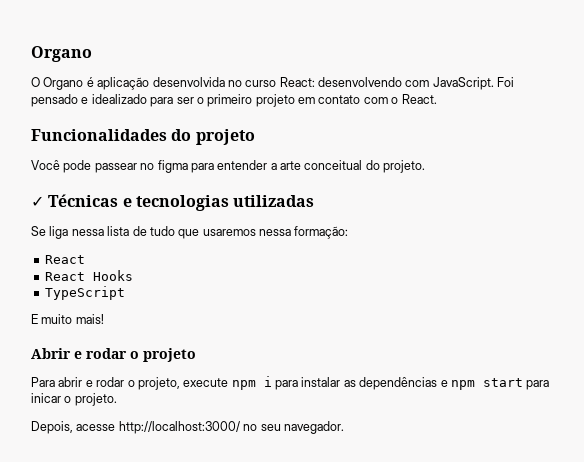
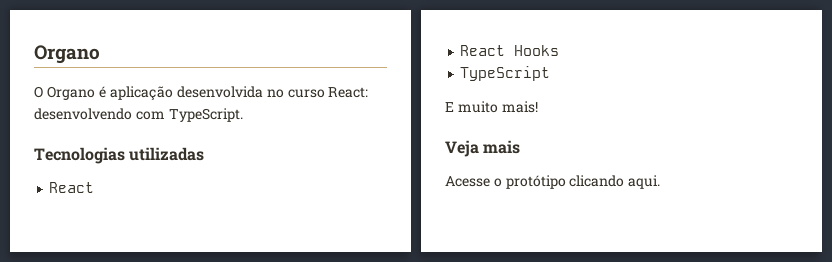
- O Organo é aplicação desenvolvida no curso React: desenvolvendo com JavaScript. Foi pensado e idealizado para ser o primeiro projeto em contato com o React.
- Funcionalidades do projeto
- Você pode passear no figma para entender a arte conceitual do projeto.
- ✓ Técnicas e tecnologias utilizadas
- Se liga nessa lista de tudo que usaremos nessa formação:
+ O Organo é aplicação desenvolvida no curso React: desenvolvendo com TypeScript.
+ Tecnologias utilizadas
- Abrir e rodar o projeto
- Para abrir e rodar o projeto, execute npm i para instalar as dependências e npm start para inicar o projeto.
- Depois, acesse http://localhost:3000/ no seu navegador.
+ Veja mais
+ Acesse o protótipo clicando aqui.

